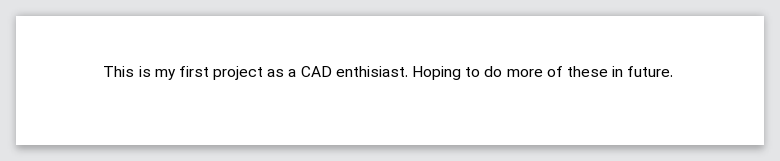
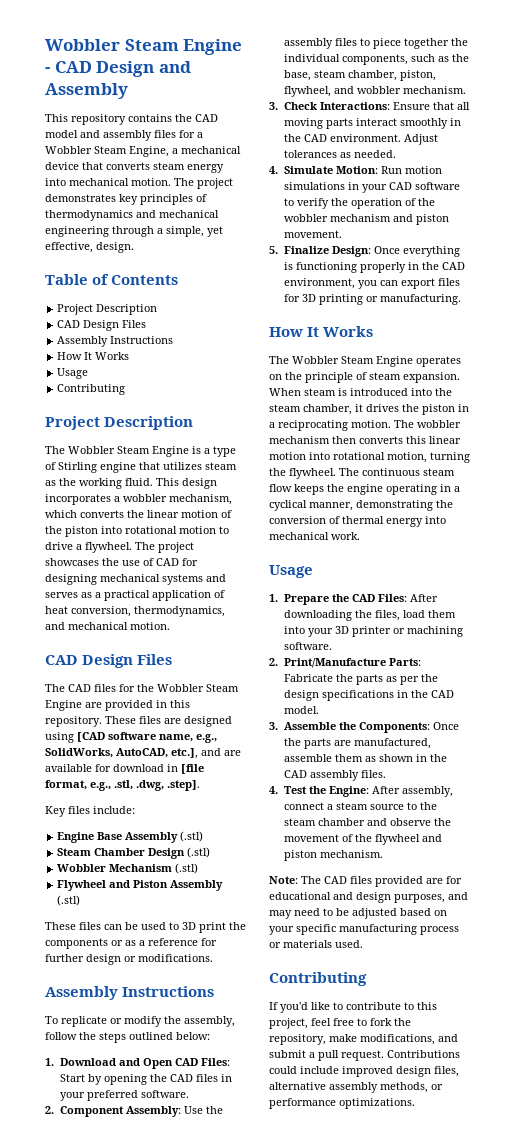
- This is my first project as a CAD enthisiast. Hoping to do more of these in future.
+ Wobbler Steam Engine - CAD Design and Assembly
+ This repository contains the CAD model and assembly files for a Wobbler Steam Engine, a mechanical device that converts steam energy into mechanical motion. The project demonstrates key principles of thermodynamics and mechanical engineering through a simple, yet effective, design.
+ Table of Contents
+ Project Description
+ CAD Design Files
+ Assembly Instructions
+ How It Works
+ Usage
+ Contributing
+ Project Description
+ The Wobbler Steam Engine is a type of Stirling engine that utilizes steam as the working fluid. This design incorporates a wobbler mechanism, which converts the linear motion of the piston into rotational motion to drive a flywheel. The project showcases the use of CAD for designing mechanical systems and serves as a practical application of heat conversion, thermodynamics, and mechanical motion.
+ CAD Design Files
+ The CAD files for the Wobbler Steam Engine are provided in this repository. These files are designed using [CAD software name, e.g., SolidWorks, AutoCAD, etc.], and are available for download in [file format, e.g., .stl, .dwg, .step].
+ Key files include:
+ Engine Base Assembly (.stl)
+ Steam Chamber Design (.stl)
+ Wobbler Mechanism (.stl)
+ Flywheel and Piston Assembly (.stl)
+ These files can be used to 3D print the components or as a reference for further design or modifications.
+ Assembly Instructions
+ To replicate or modify the assembly, follow the steps outlined below:
+ 1. Download and Open CAD Files: Start by opening the CAD files in your preferred software.
+ 2. Component Assembly: Use the assembly files to piece together the individual components, such as the base, steam chamber, piston, flywheel, and wobbler mechanism.
+ 3. Check Interactions: Ensure that all moving parts interact smoothly in the CAD environment. Adjust tolerances as needed.
+ 4. Simulate Motion: Run motion simulations in your CAD software to verify the operation of the wobbler mechanism and piston movement.
+ 5. Finalize Design: Once everything is functioning properly in the CAD environment, you can export files for 3D printing or manufacturing.
+ How It Works
+ The Wobbler Steam Engine operates on the principle of steam expansion. When steam is introduced into the steam chamber, it drives the piston in a reciprocating motion. The wobbler mechanism then converts this linear motion into rotational motion, turning the flywheel. The continuous steam flow keeps the engine operating in a cyclical manner, demonstrating the conversion of thermal energy into mechanical work.
+ Usage
+ 1. Prepare the CAD Files: After downloading the files, load them into your 3D printer or machining software.
+ 2. Print/Manufacture Parts: Fabricate the parts as per the design specifications in the CAD model.
+ 3. Assemble the Components: Once the parts are manufactured, assemble them as shown in the CAD assembly files.
+ 4. Test the Engine: After assembly, connect a steam source to the steam chamber and observe the movement of the flywheel and piston mechanism.
+ Note: The CAD files provided are for educational and design purposes, and may need to be adjusted based on your specific manufacturing process or materials used.
+ Contributing
+ If you'd like to contribute to this project, feel free to fork the repository, make modifications, and submit a pull request. Contributions could include improved design files, alternative assembly methods, or performance optimizations.

